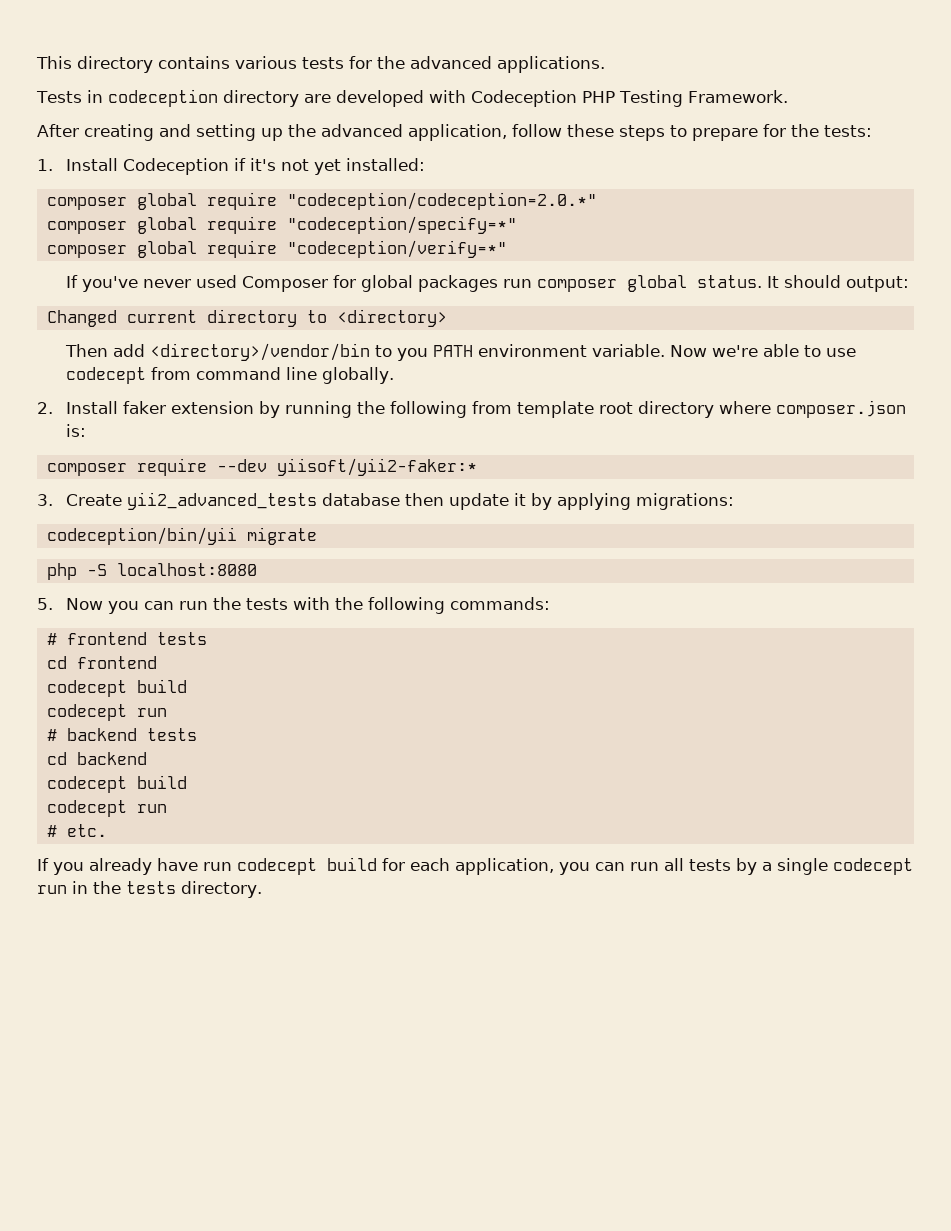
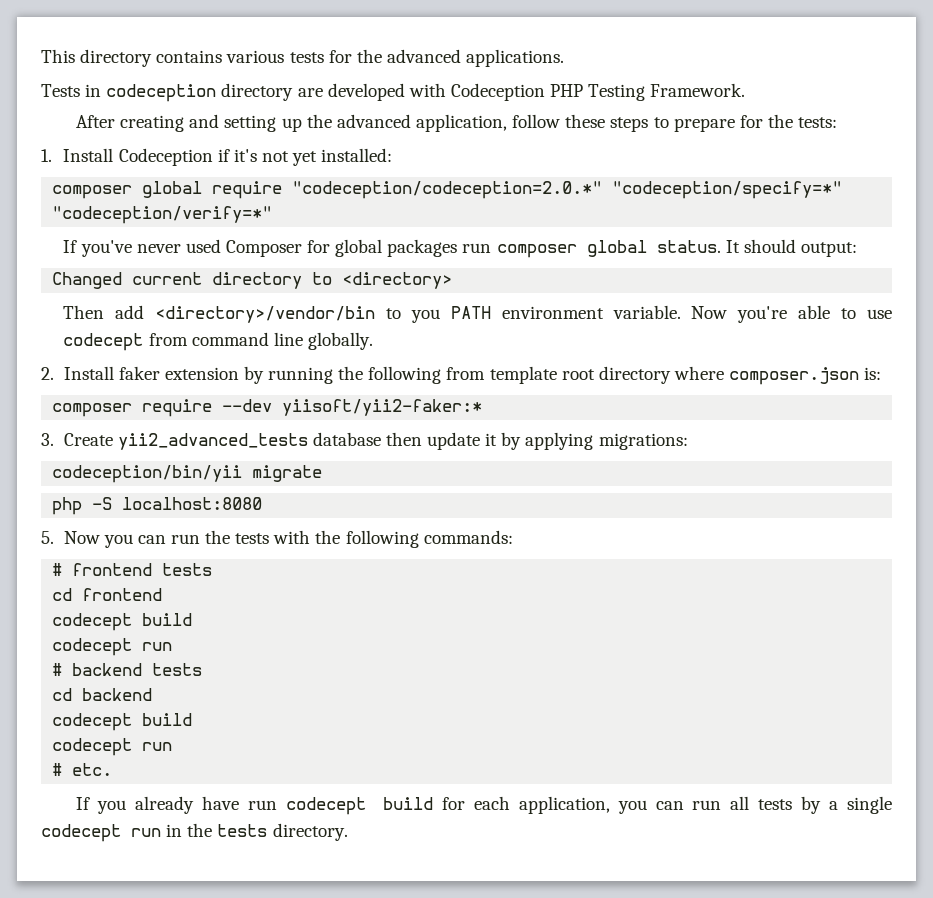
- composer global require "codeception/codeception=2.0.*"
- composer global require "codeception/specify=*"
- composer global require "codeception/verify=*"
+ composer global require "codeception/codeception=2.0.*" "codeception/specify=*" "codeception/verify=*"
- Now we're able to use codecept from command line globally.
+ Now you're able to use codecept from command line globally.

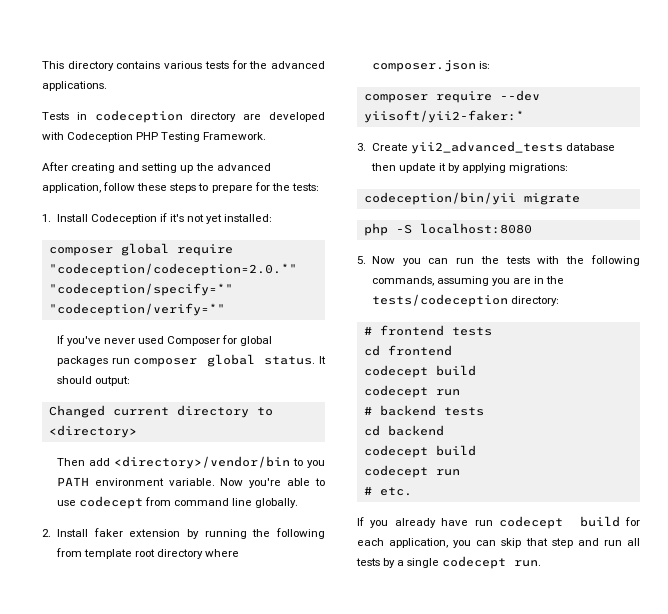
- 5. Now you can run the tests with the following commands:
+ 5. Now you can run the tests with the following commands, assuming you are in the tests/codeception directory:
- If you already have run codecept build for each application, you can run all tests by a single codecept run in the tests directory.
+ If you already have run codecept build for each application, you can skip that step and run all tests by a single codecept run.

